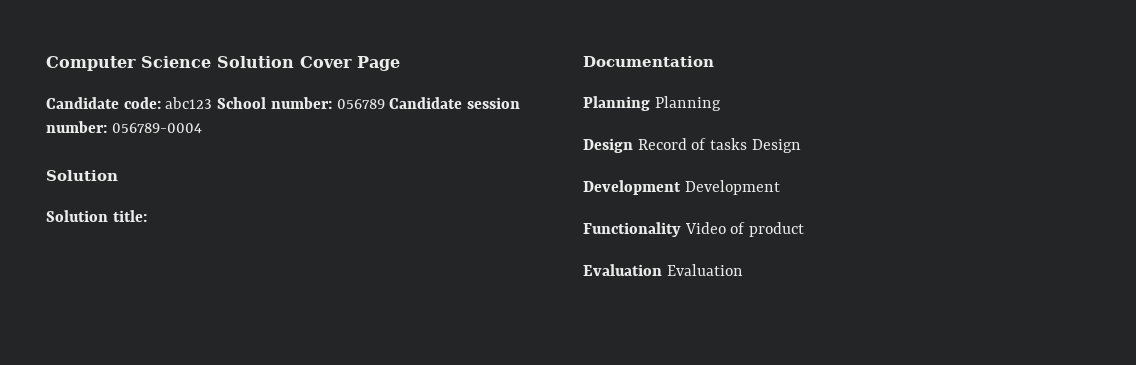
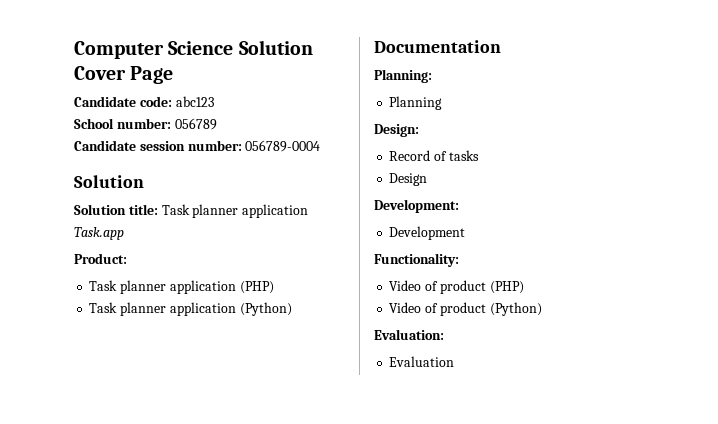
- Candidate code: abc123 School number: 056789 Candidate session number: 056789-0004
+ Candidate code: abc123
+ School number: 056789
+ Candidate session number: 056789-0004
- Solution title:
+ Solution title: Task planner application Task.app
+ Product:
+ Task planner application (PHP)
+ Task planner application (Python)
- Planning Planning
+ Planning:
+ Planning
- Design Record of tasks Design
+ Design:
+ Record of tasks
+ Design
- Development Development
+ Development:
+ Development
- Functionality Video of product
- Evaluation Evaluation
+ Functionality:
+ Video of product (PHP)
+ Video of product (Python)
+ Evaluation:
+ Evaluation

